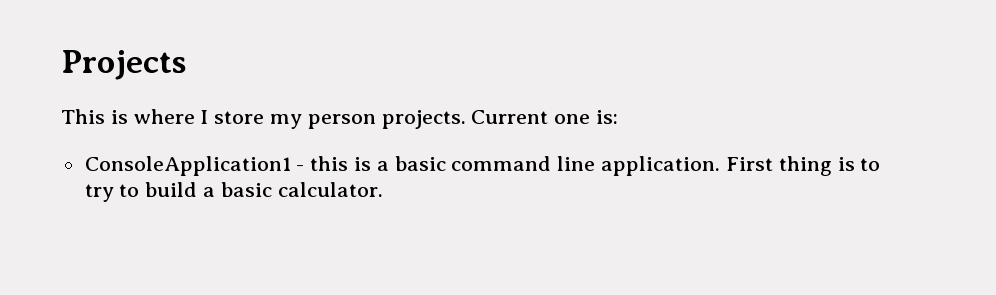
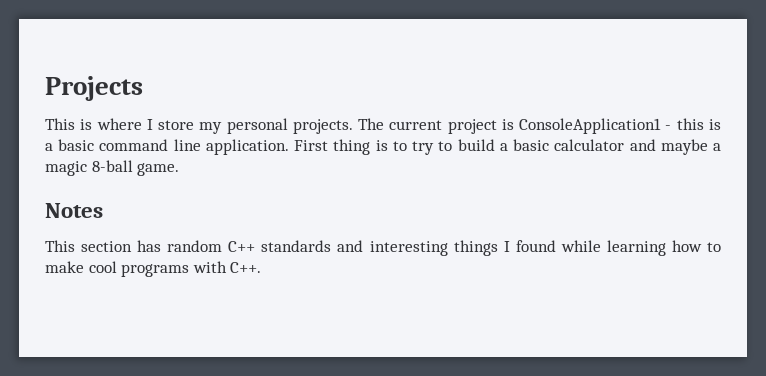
- This is where I store my person projects. Current one is:
- ConsoleApplication1 - this is a basic command line application.
+ This is where I store my personal projects. The current project is ConsoleApplication1 - this is a basic command line application.
- First thing is to try to build a basic calculator.
+ First thing is to try to build a basic calculator and maybe a magic 8-ball game.
+ Notes
+ This section has random C++ standards and interesting things I found while learning how to make cool programs with C++.

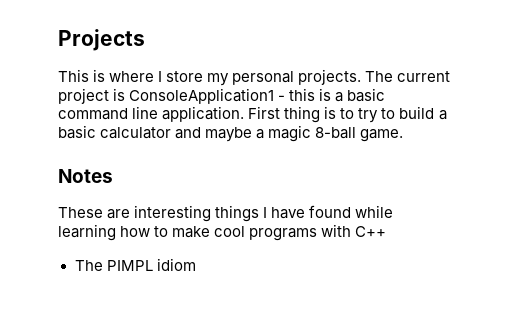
- This section has random C++ standards and interesting things I found while learning how to make cool programs with C++.
+ These are interesting things I have found while learning how to make cool programs with C++
+ The PIMPL idiom

